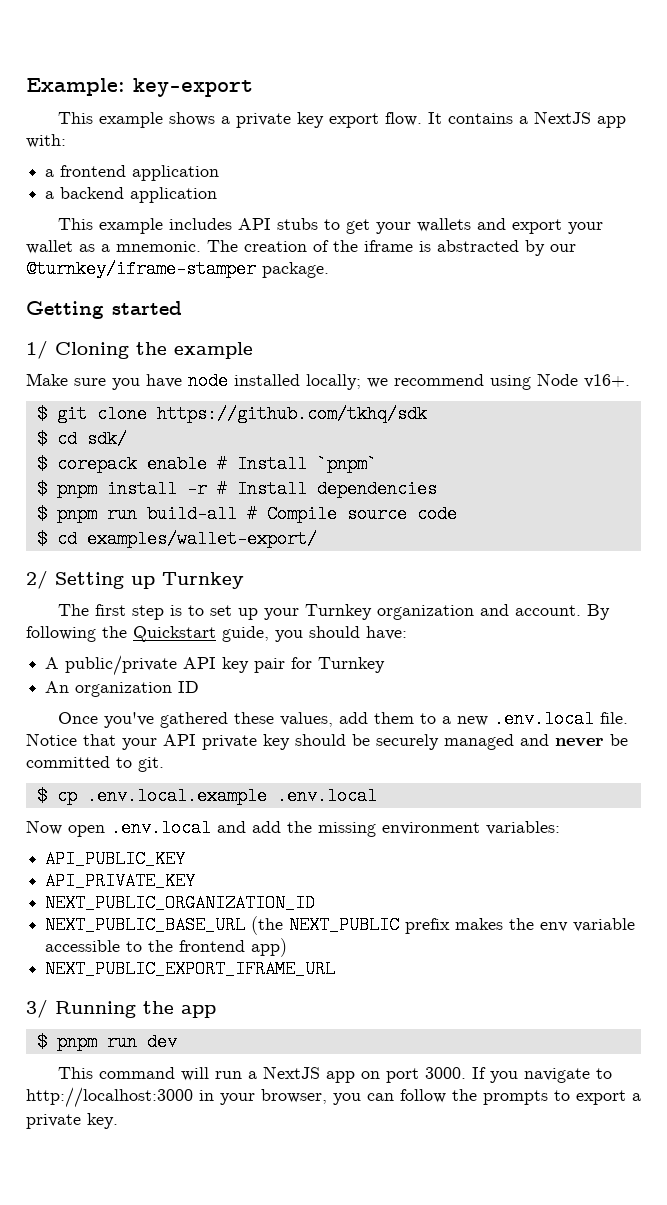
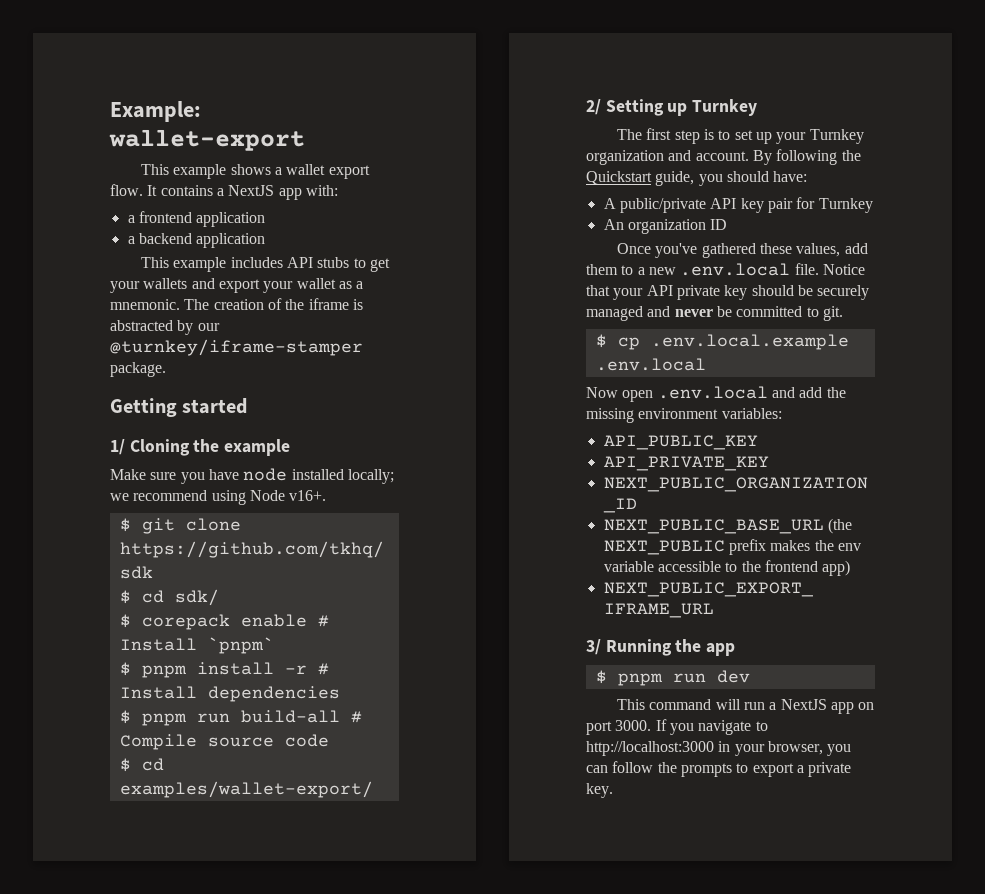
- Example: key-export
+ Example: wallet-export
- This example shows a private key export flow.
+ This example shows a wallet export flow.

